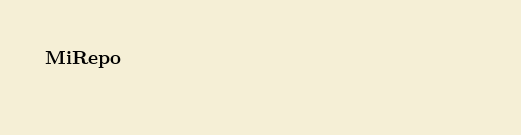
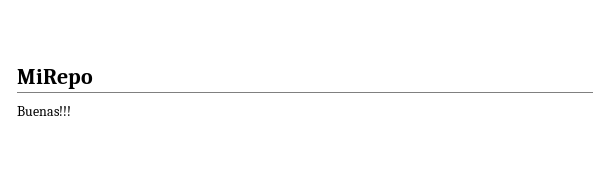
+ Buenas!!!

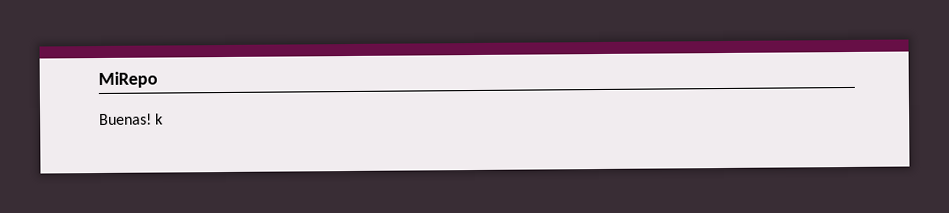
- Buenas!!!
+ Buenas! k

